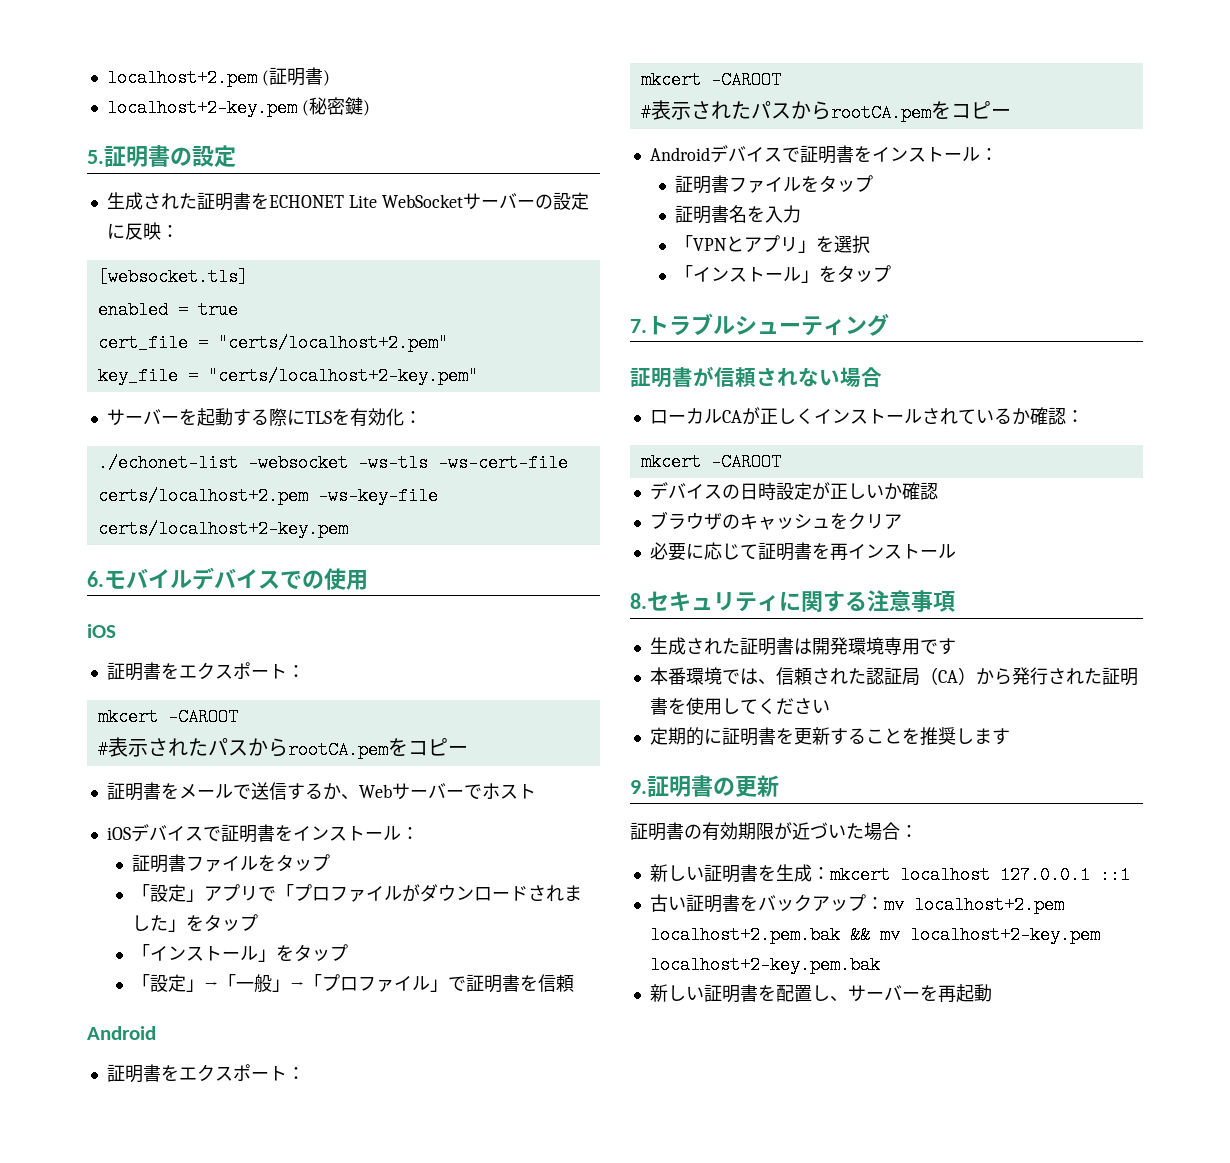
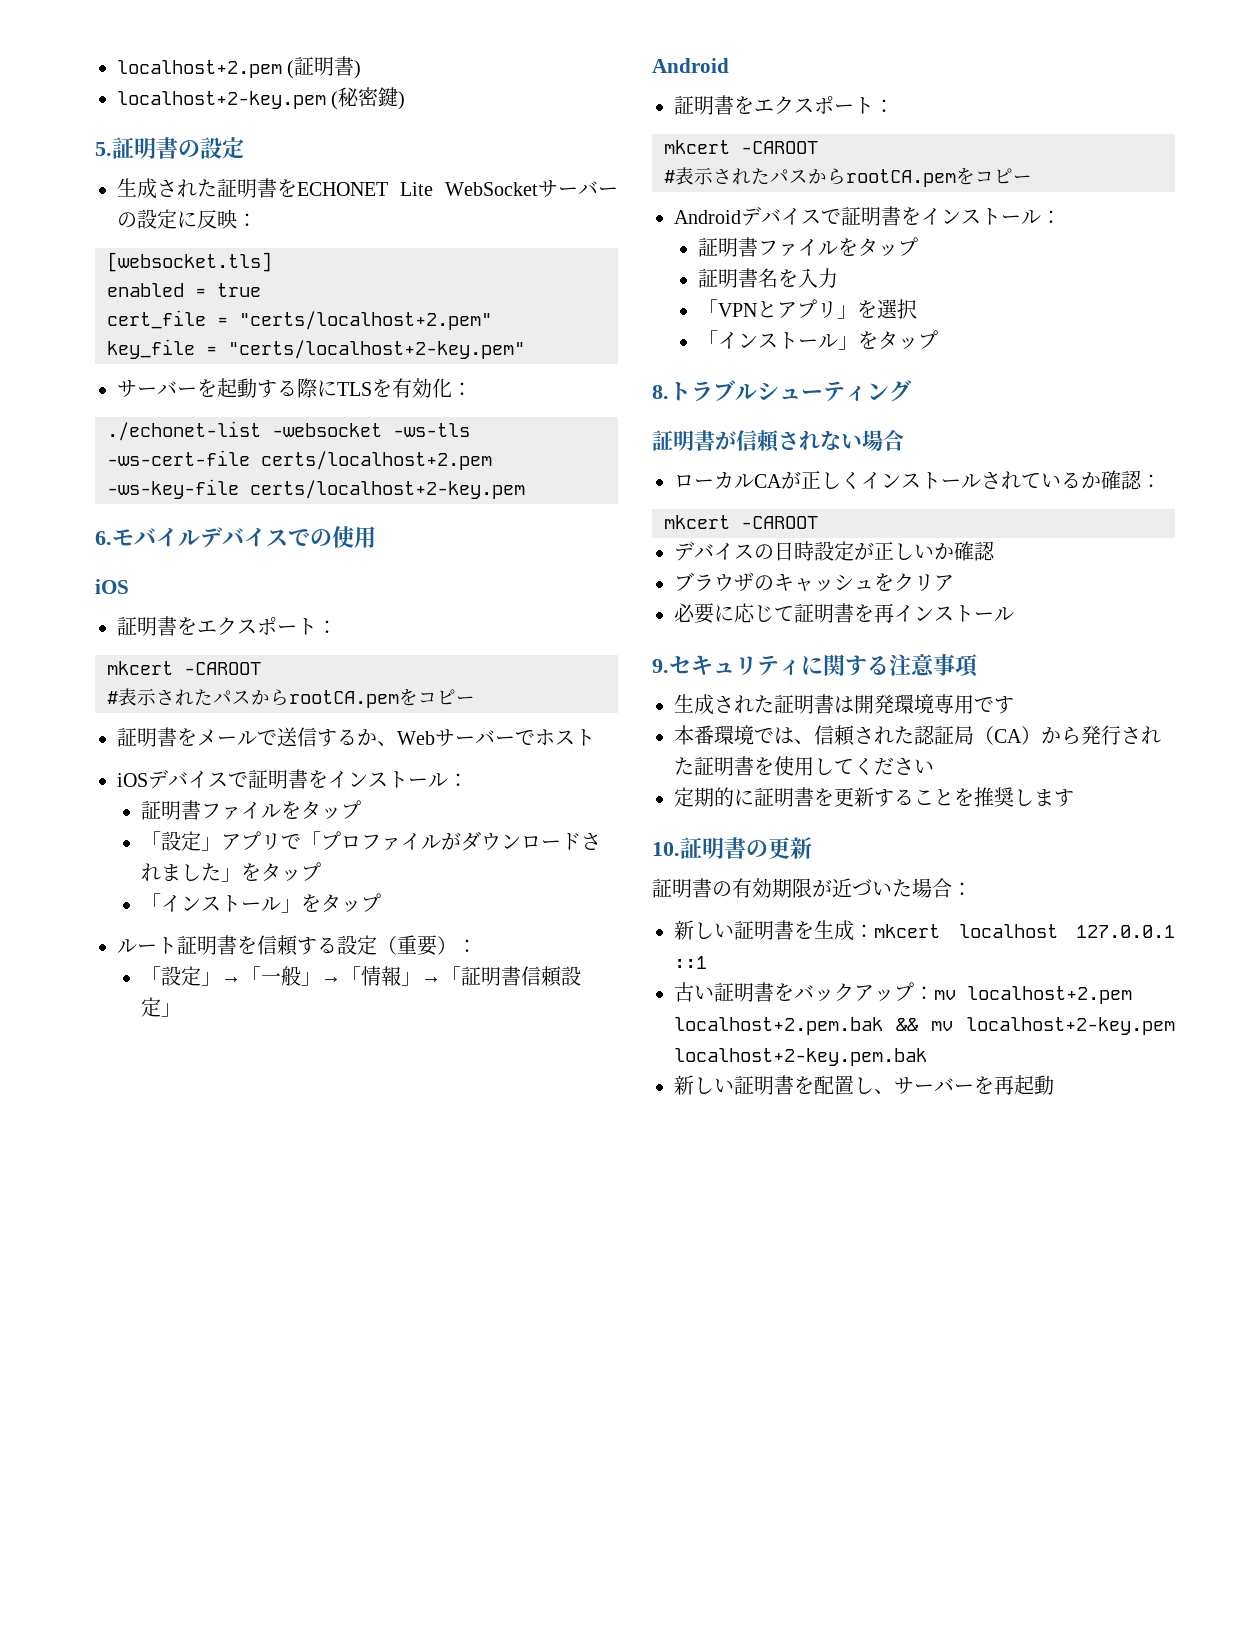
+ ルート証明書を信頼する設定（重要）：
- 「設定」→「一般」→「プロファイル」で証明書を信頼
+ 「設定」→「一般」→「情報」→「証明書信頼設定」
- 7.トラブルシューティング
+ 8.トラブルシューティング
- 8.セキュリティに関する注意事項
+ 9.セキュリティに関する注意事項
- 9.証明書の更新
+ 10.証明書の更新

